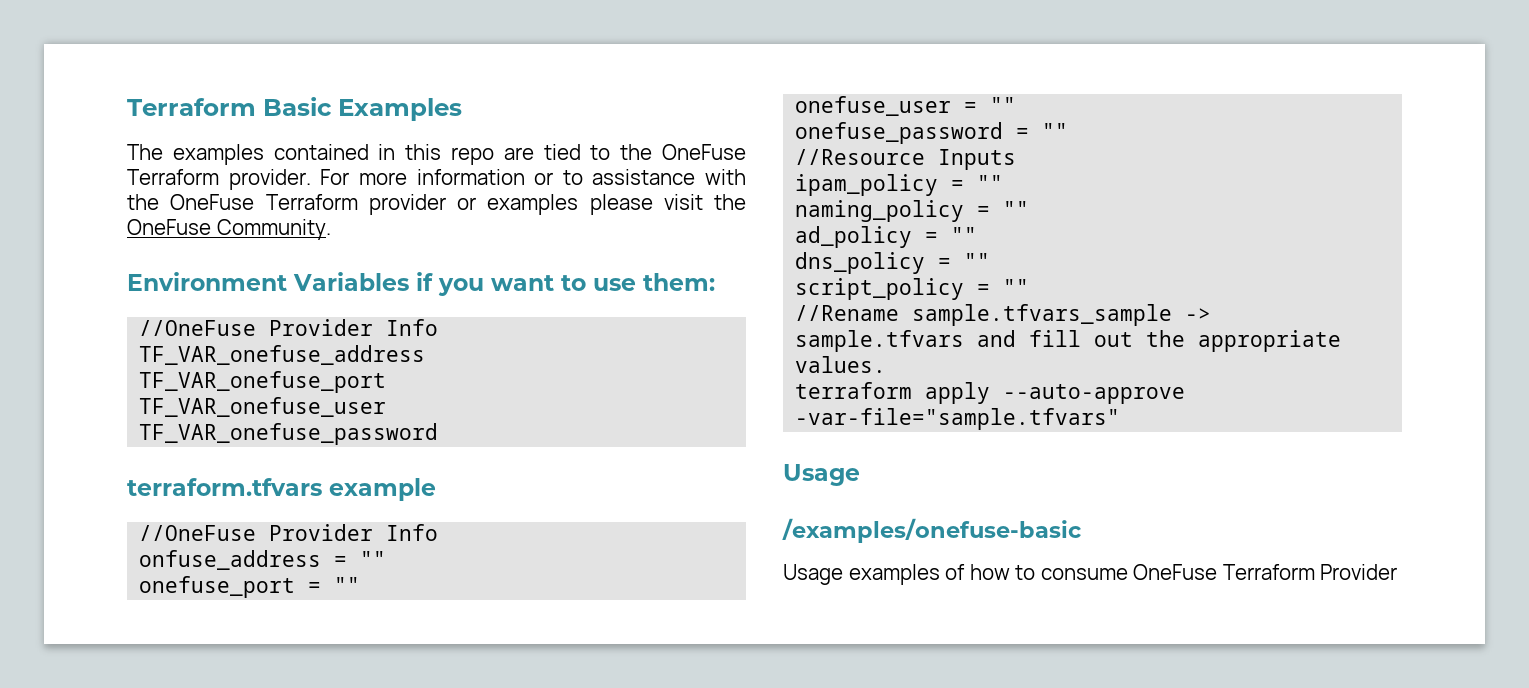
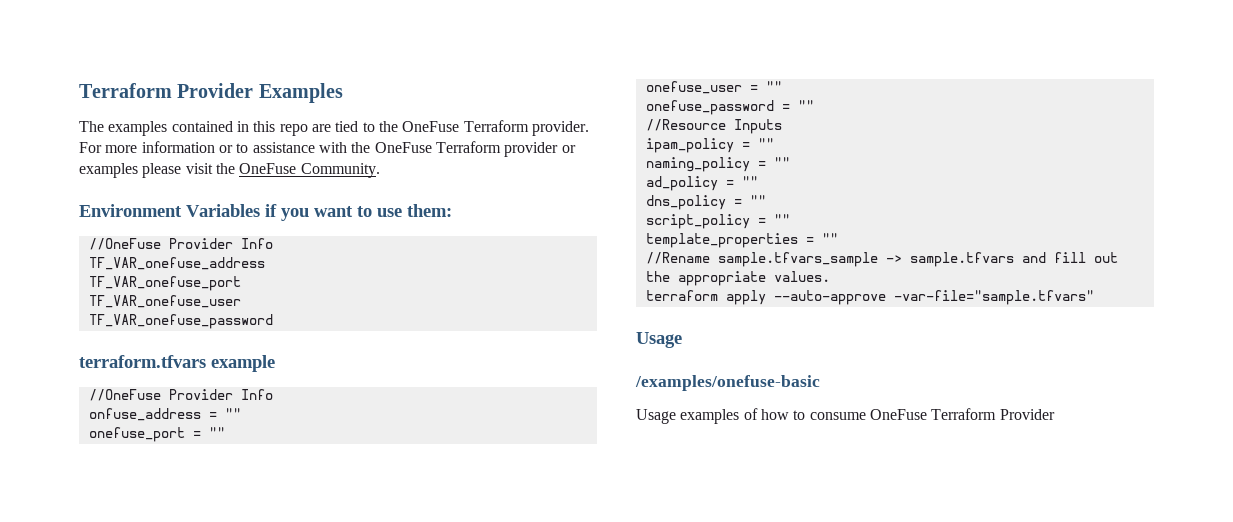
- Terraform Basic Examples
+ Terraform Provider Examples
+ template_properties = ""

